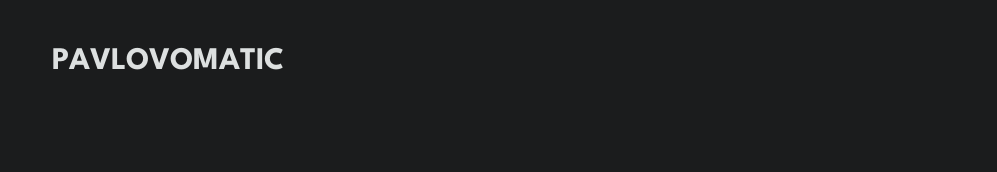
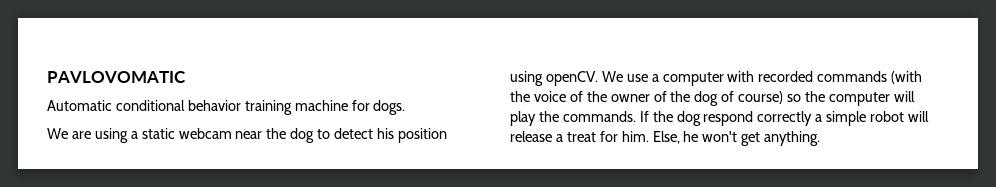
+ Automatic conditional behavior training machine for dogs.
+ We are using a static webcam near the dog to detect his position using openCV. We use a computer with recorded commands (with the voice of the owner of the dog of course) so the computer will play the commands. If the dog respond correctly a simple robot will release a treat for him. Else, he won't get anything.

